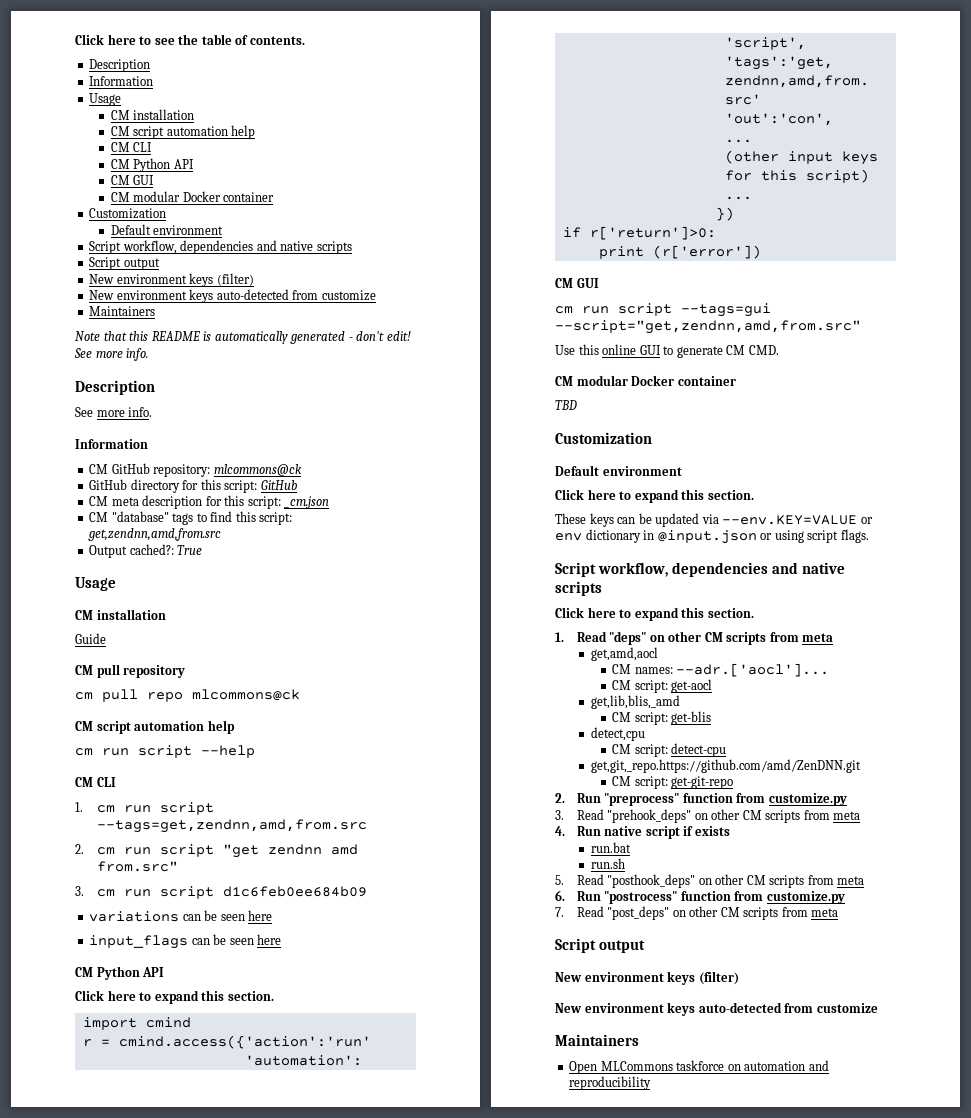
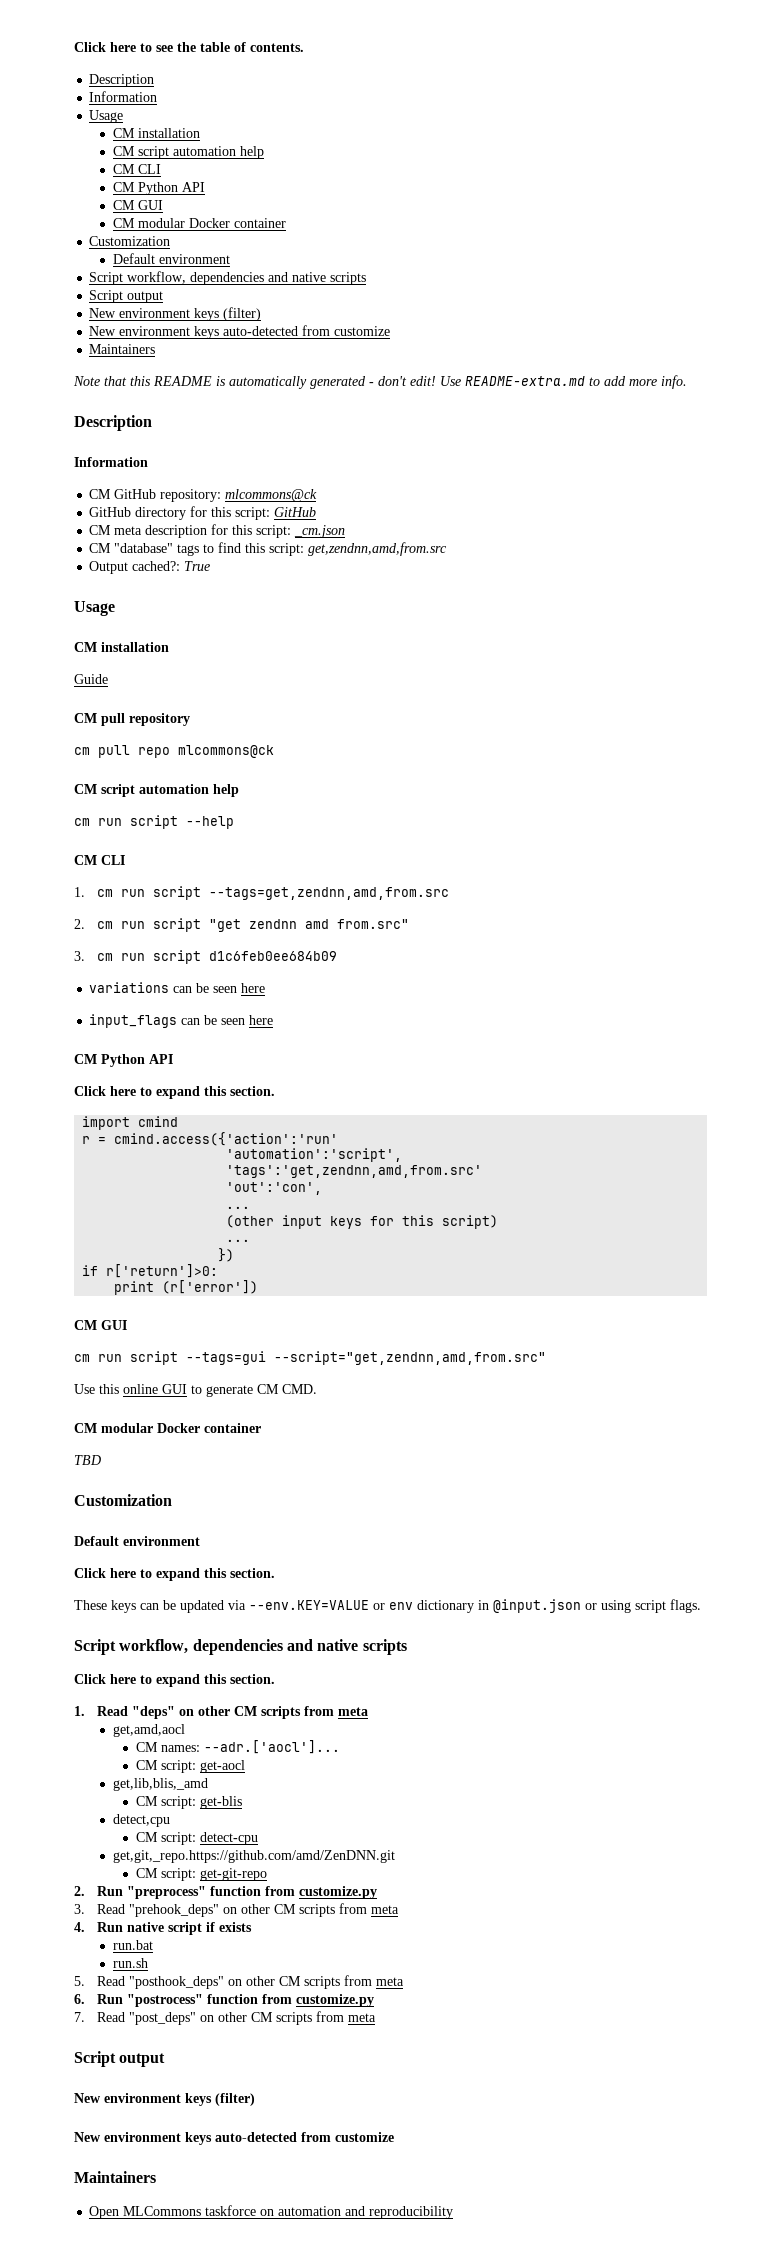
- Note that this README is automatically generated - don't edit! See more info.
+ Note that this README is automatically generated - don't edit! Use README-extra.md to add more info.
  Description
- See more info.

